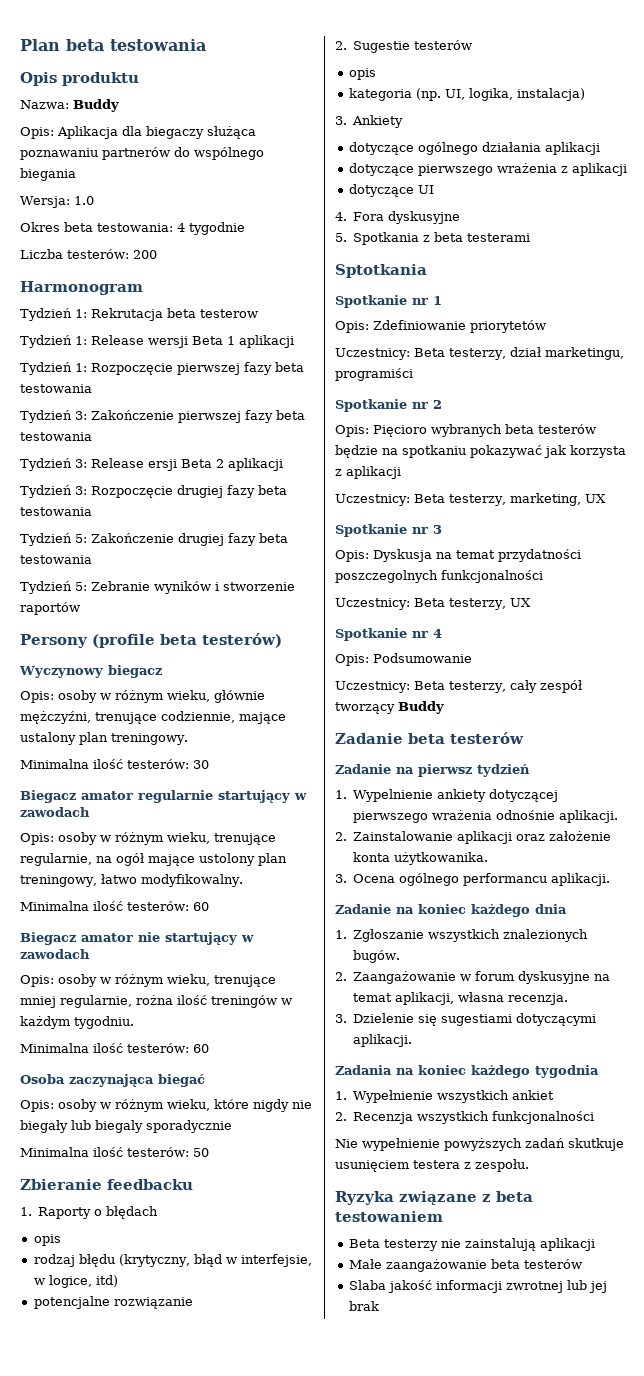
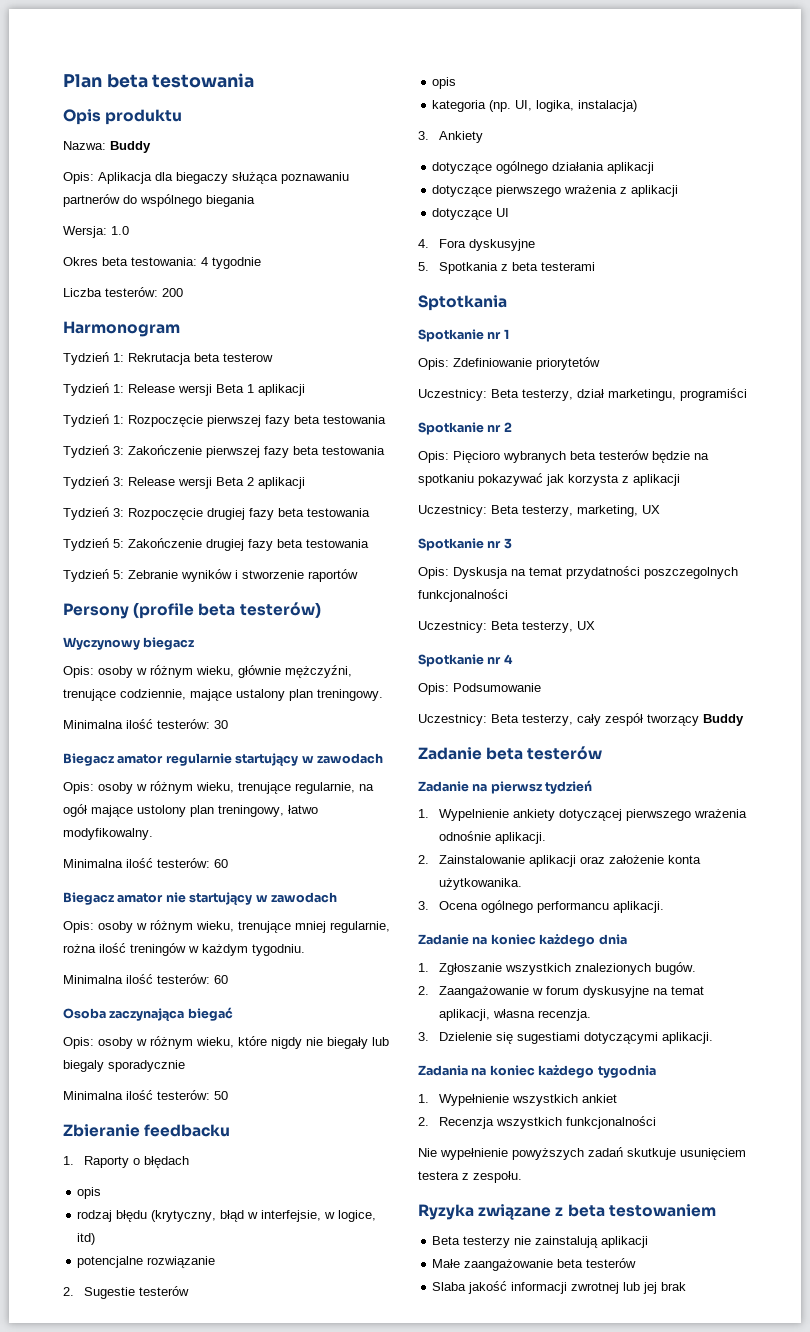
- Tydzień 3: Release ersji Beta 2 aplikacji
+ Tydzień 3: Release wersji Beta 2 aplikacji

